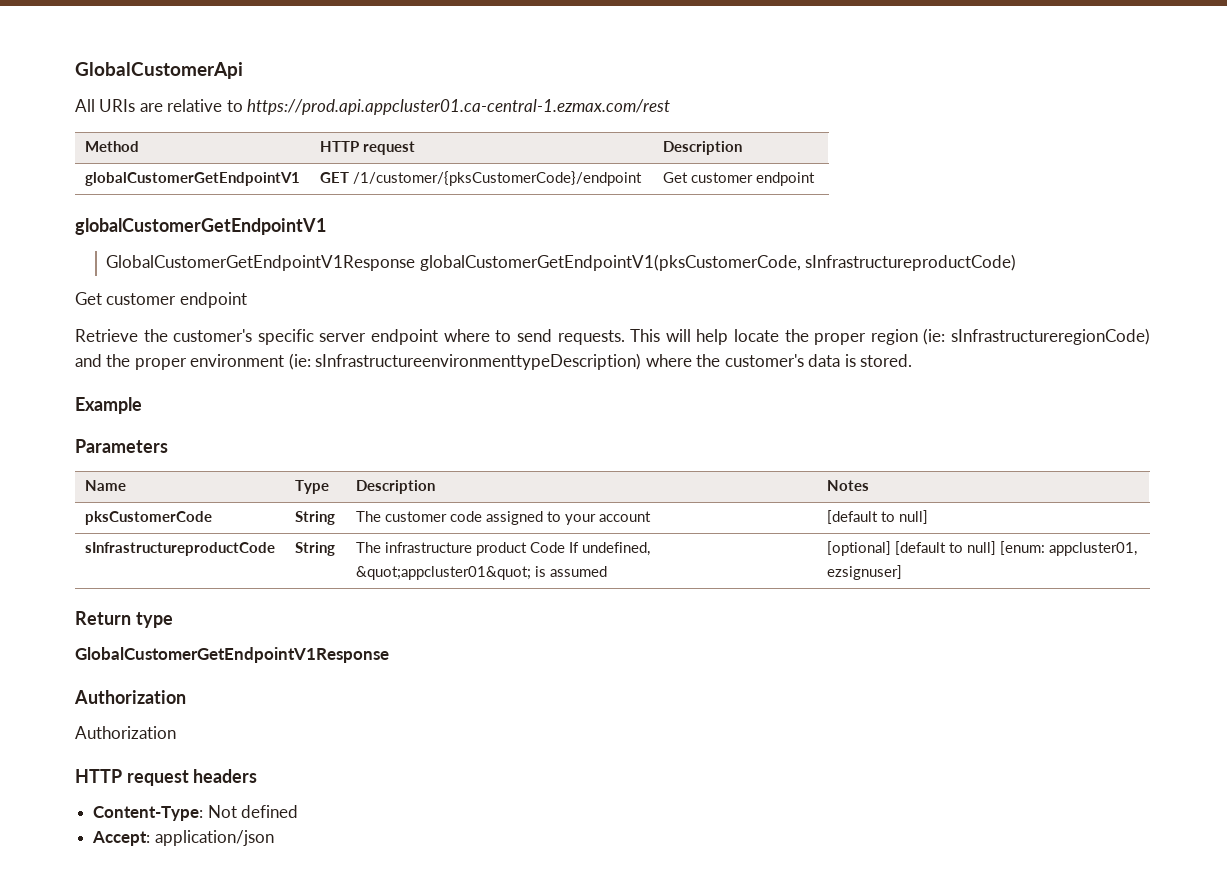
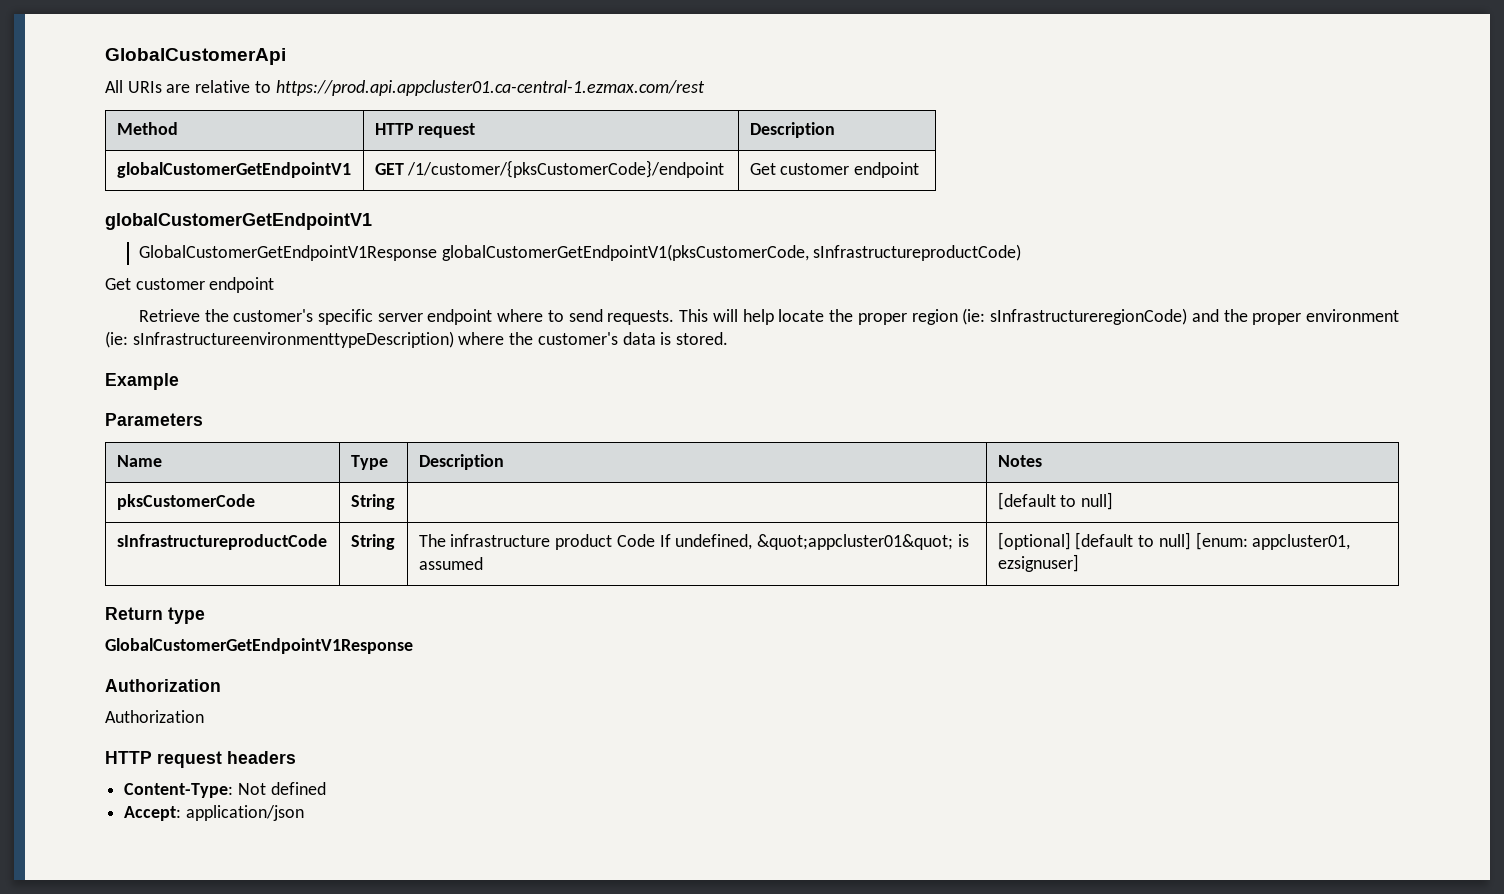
- pksCustomerCode | String | The customer code assigned to your account | [default to null]
+ pksCustomerCode | String | | [default to null]

